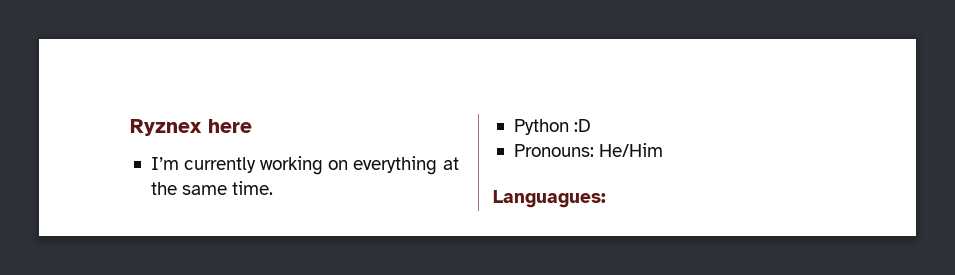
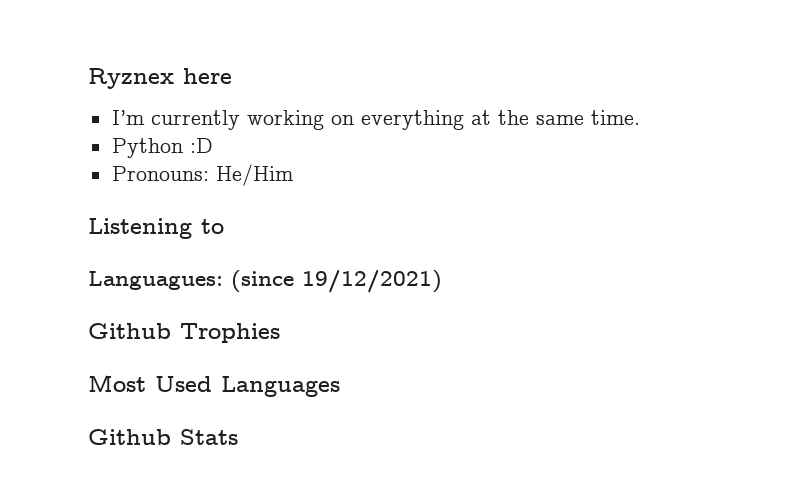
+ Listening to
- Languagues:
+ Languagues: (since 19/12/2021)
+ Github Trophies
+ Most Used Languages
+ Github Stats

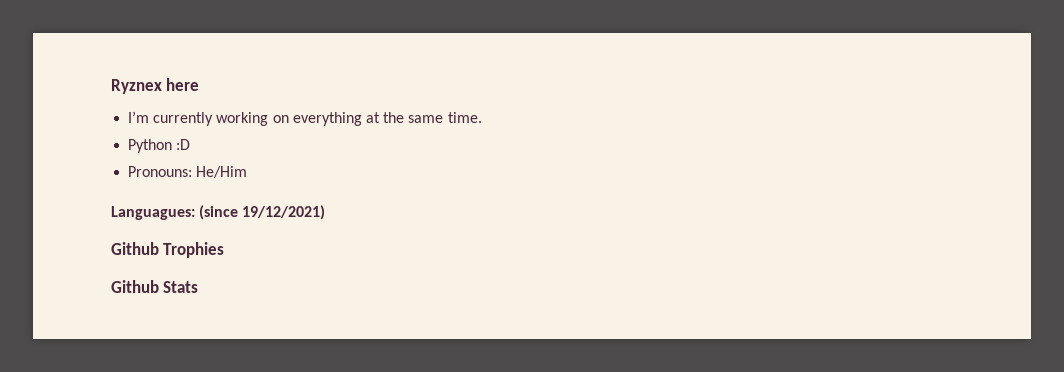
- Listening to
- Most Used Languages

